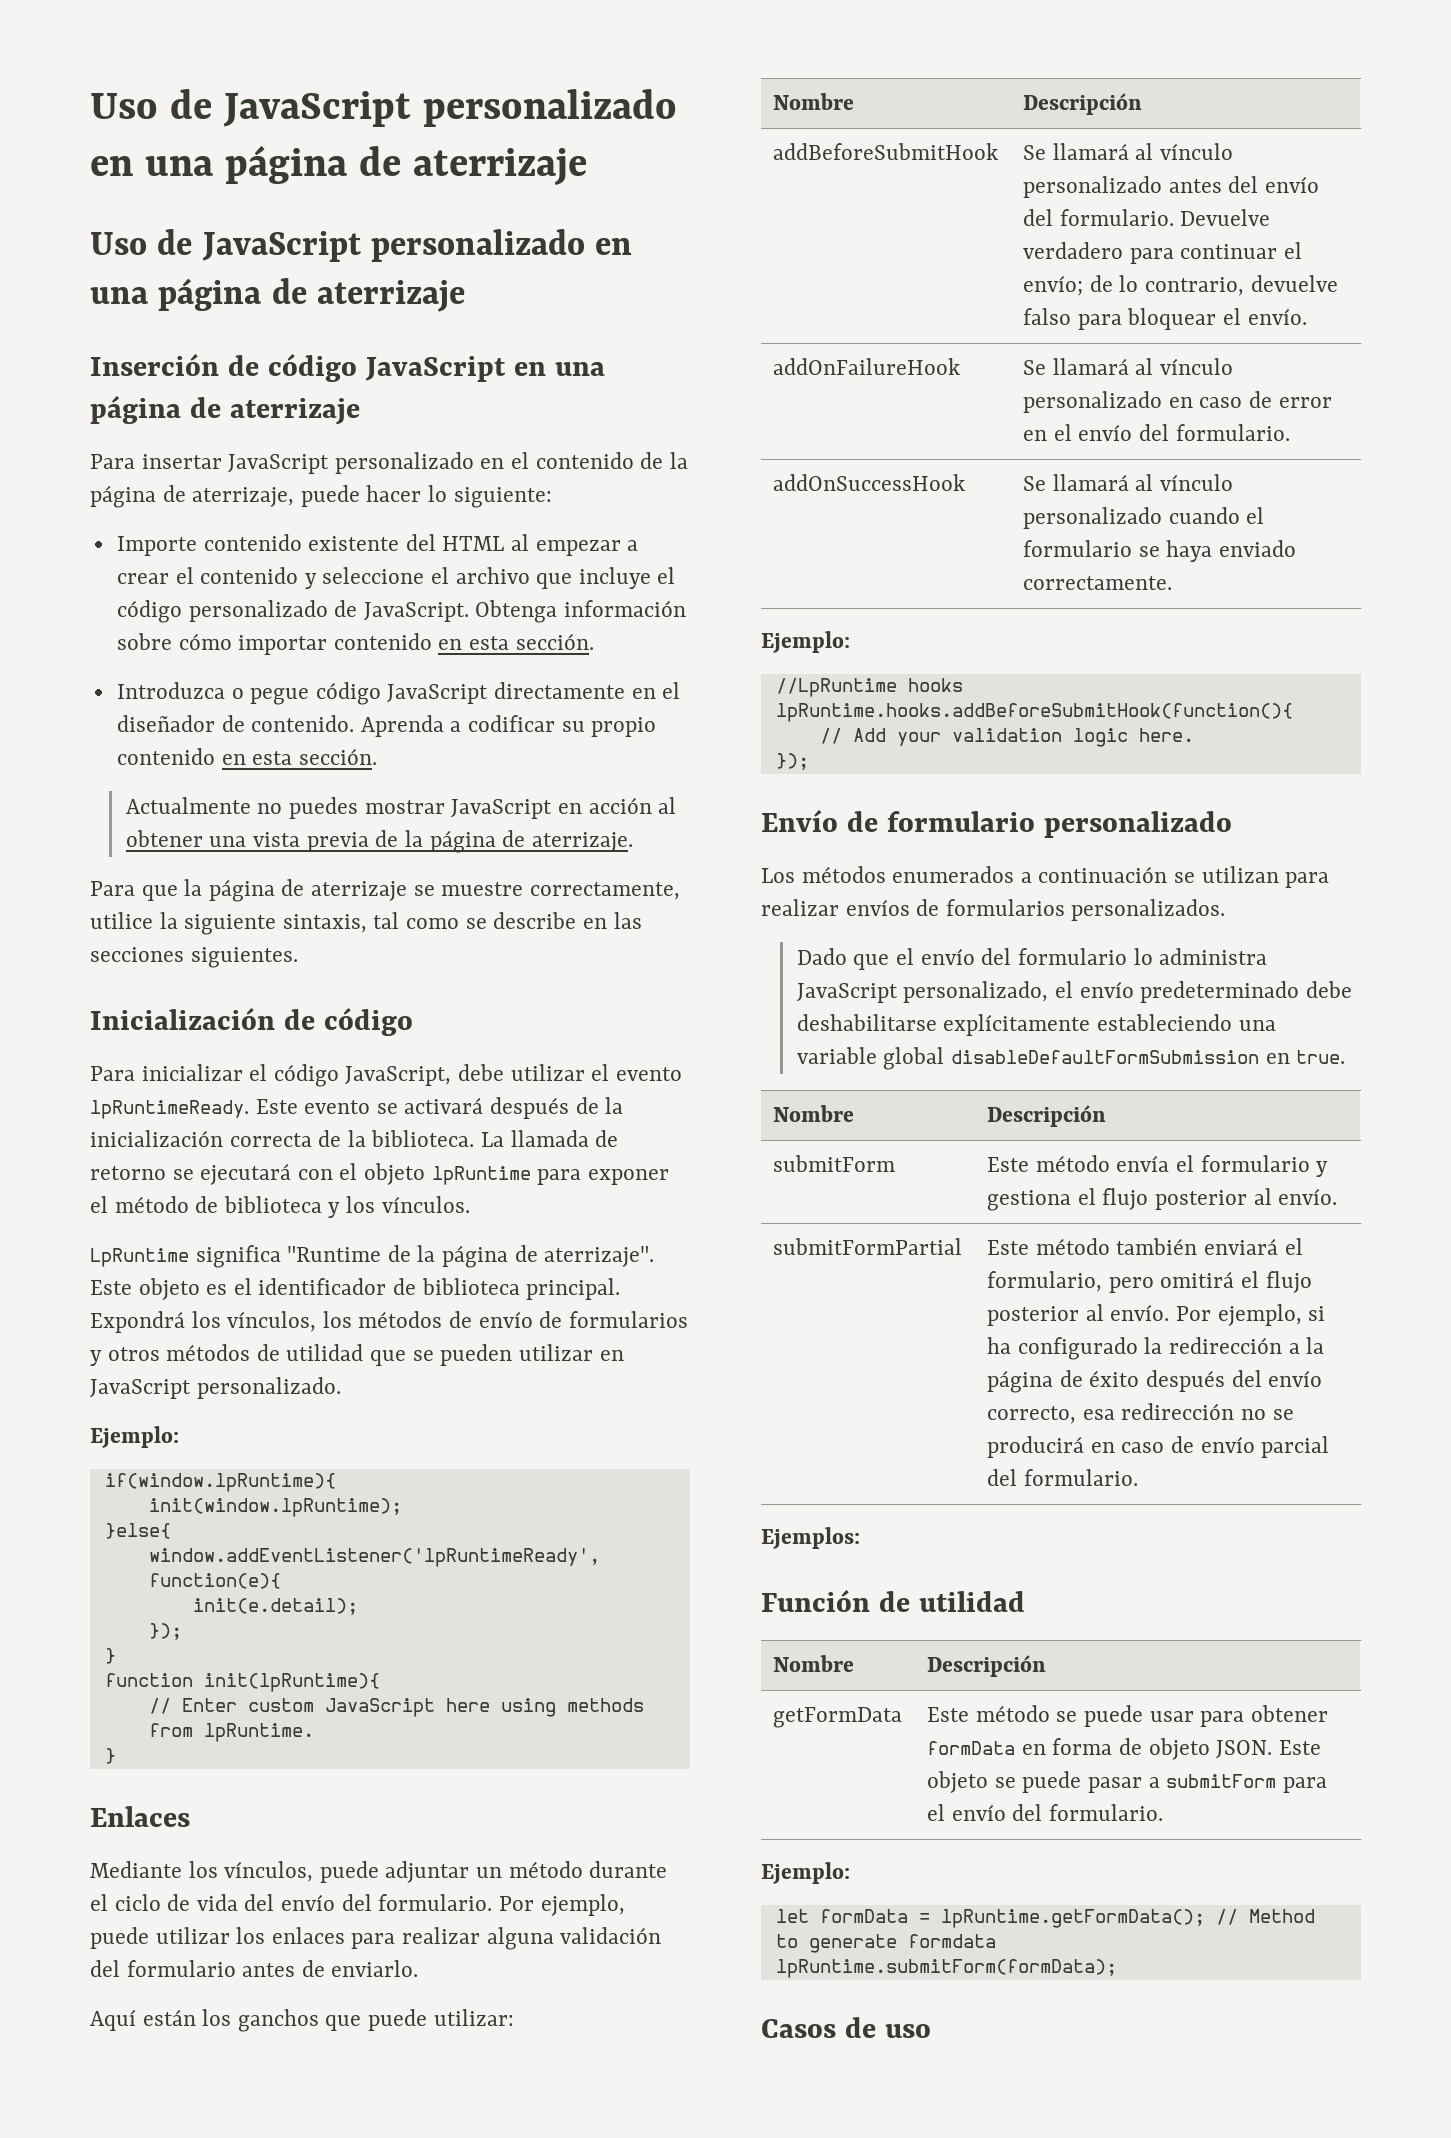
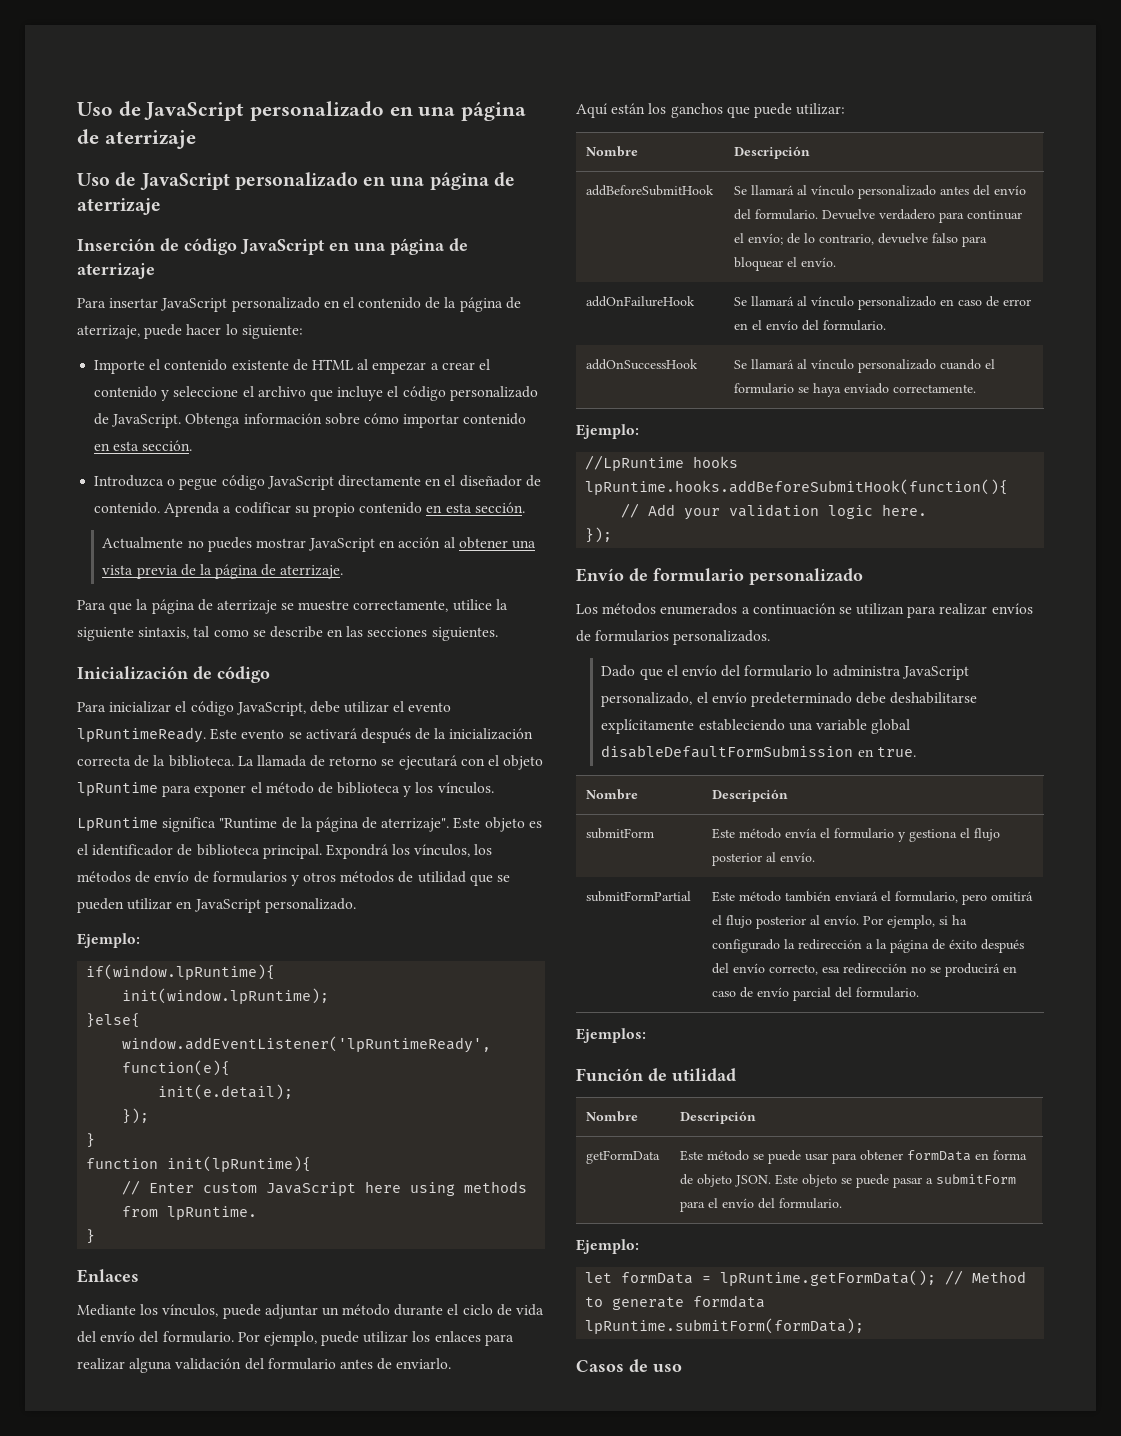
- Importe contenido existente del HTML al empezar a crear el contenido y seleccione el archivo que incluye el código personalizado de JavaScript.
+ Importe el contenido existente de HTML al empezar a crear el contenido y seleccione el archivo que incluye el código personalizado de JavaScript.

